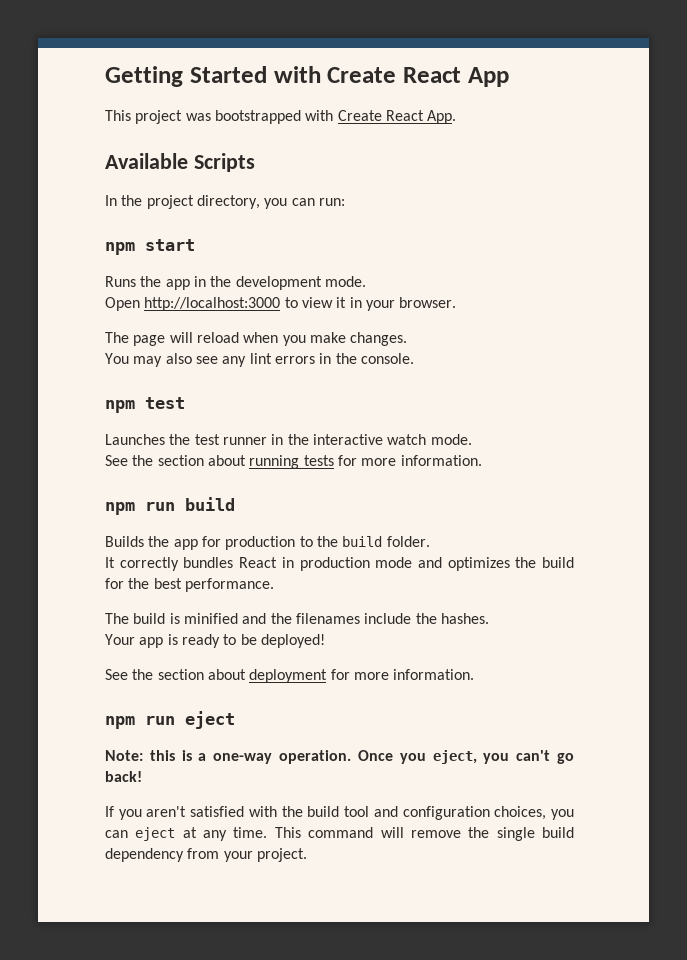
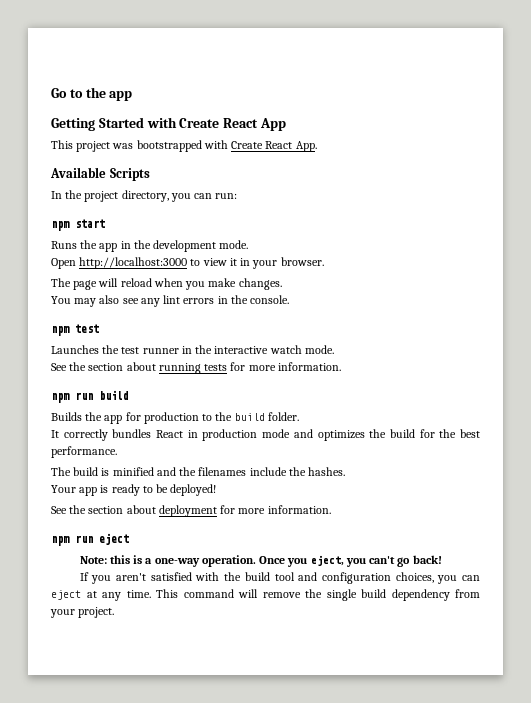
+ Go to the app

